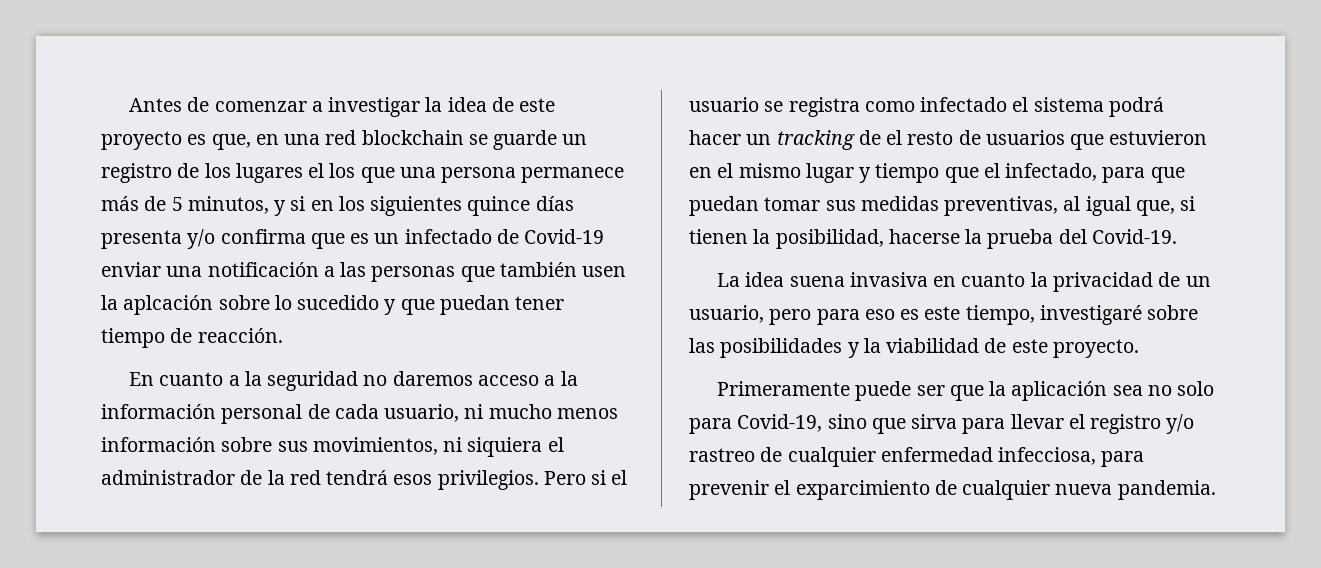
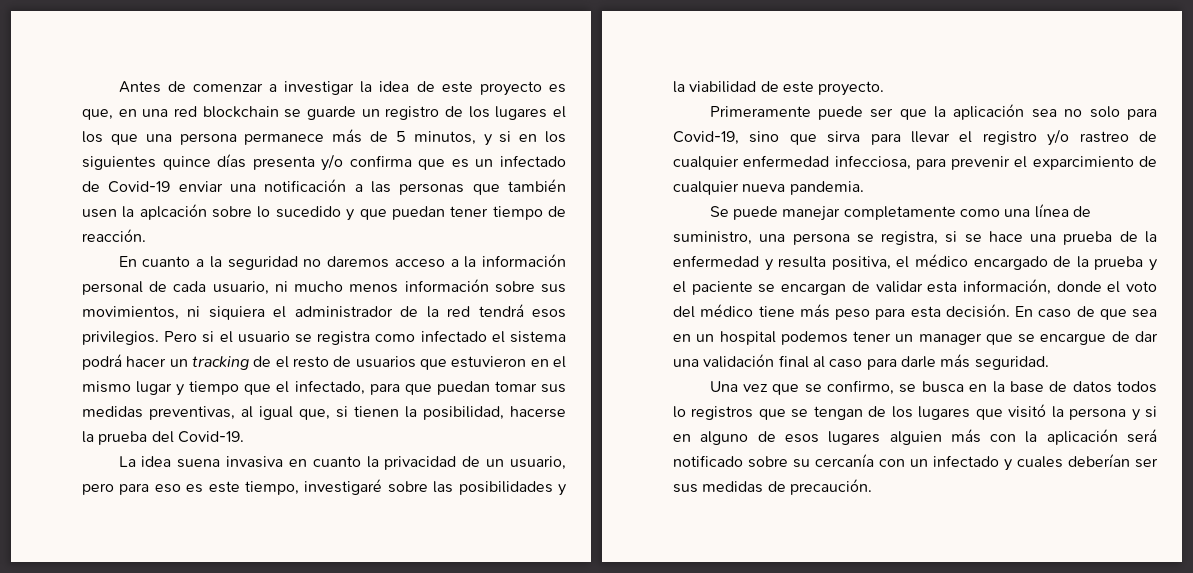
+ Se puede manejar completamente como una línea de suministro, una persona se registra, si se hace una prueba de la enfermedad y resulta positiva, el médico encargado de la prueba y el paciente se encargan de validar esta información, donde el voto del médico tiene más peso para esta decisión. En caso de que sea en un hospital podemos tener un manager que se encargue de dar una validación final al caso para darle más seguridad.
+ Una vez que se confirmo, se busca en la base de datos todos lo registros que se tengan de los lugares que visitó la persona y si en alguno de esos lugares alguien más con la aplicación será notificado sobre su cercanía con un infectado y cuales deberían ser sus medidas de precaución.

